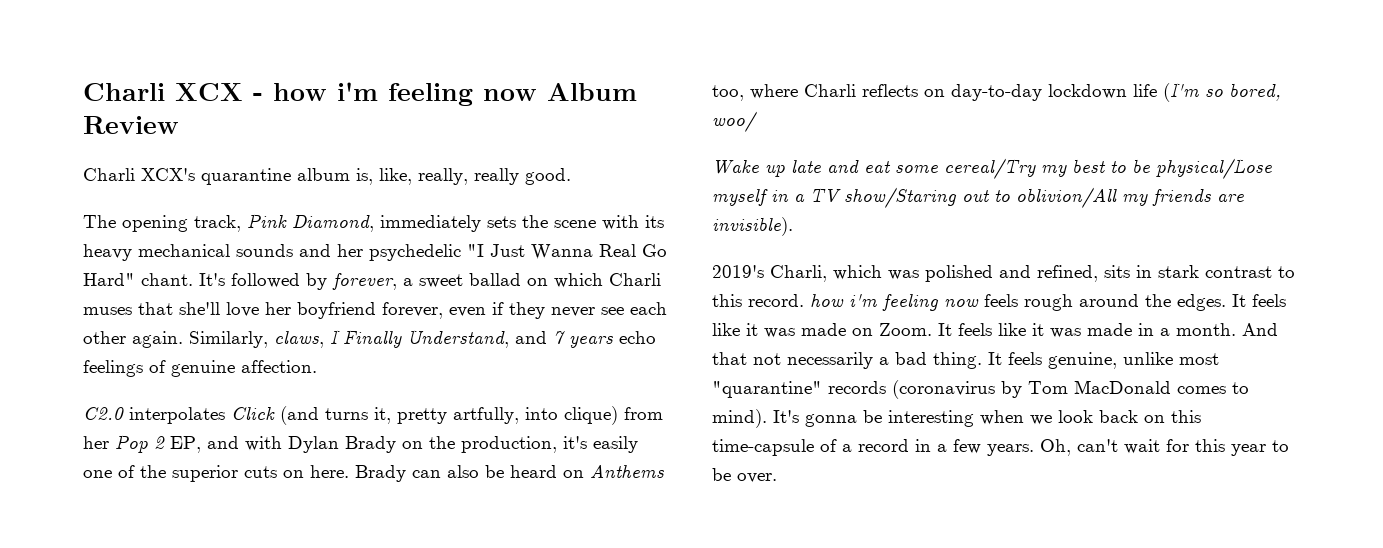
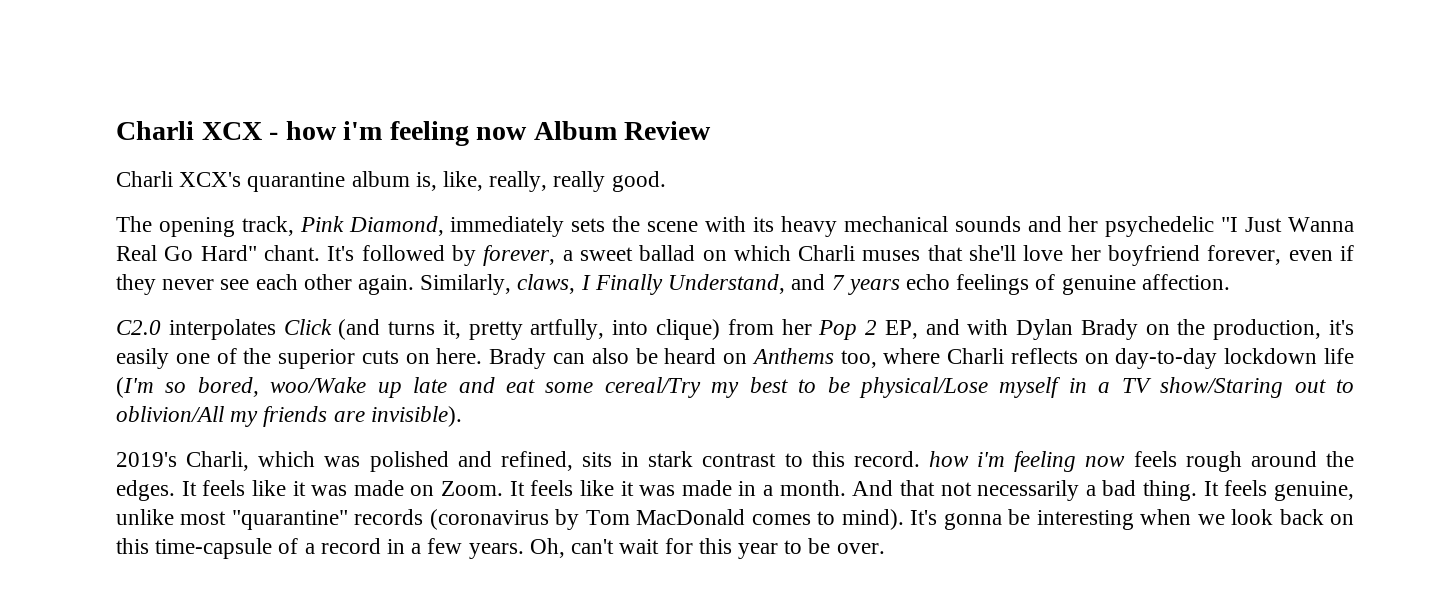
- Brady can also be heard on Anthems too, where Charli reflects on day-to-day lockdown life (I'm so bored, woo/
- Wake up late and eat some cereal/Try my best to be physical/Lose myself in a TV show/Staring out to oblivion/All my friends are invisible).
+ Brady can also be heard on Anthems too, where Charli reflects on day-to-day lockdown life (I'm so bored, woo/Wake up late and eat some cereal/Try my best to be physical/Lose myself in a TV show/Staring out to oblivion/All my friends are invisible).

